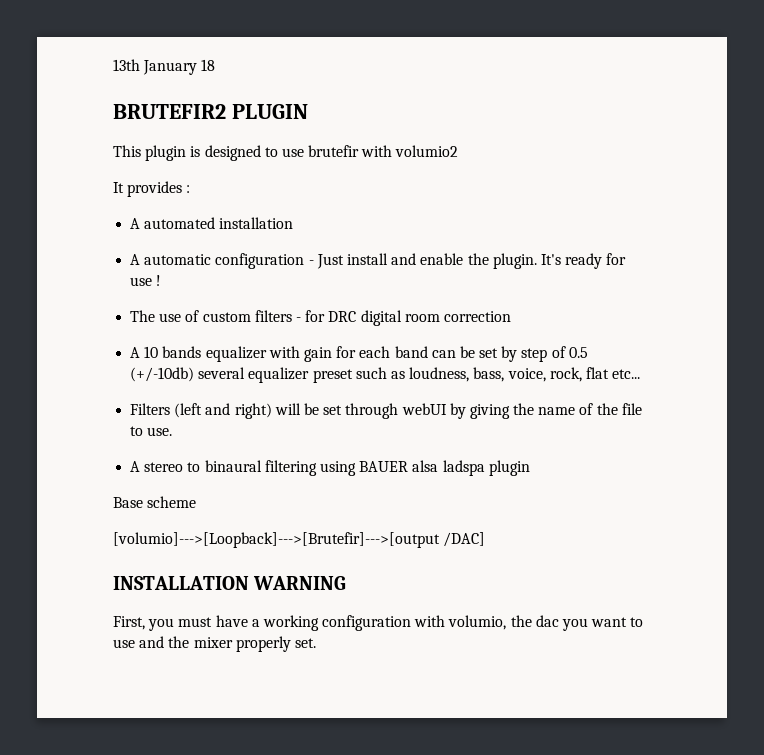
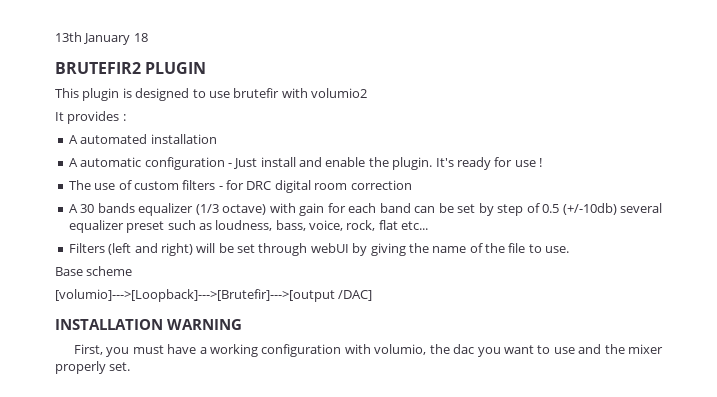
- A 10 bands equalizer with gain for each band can be set by step of 0.5 (+/-10db) several equalizer preset such as loudness, bass, voice, rock, flat etc...
+ A 30 bands equalizer (1/3 octave) with gain for each band can be set by step of 0.5 (+/-10db) several equalizer preset such as loudness, bass, voice, rock, flat etc...
- A stereo to binaural filtering using BAUER alsa ladspa plugin

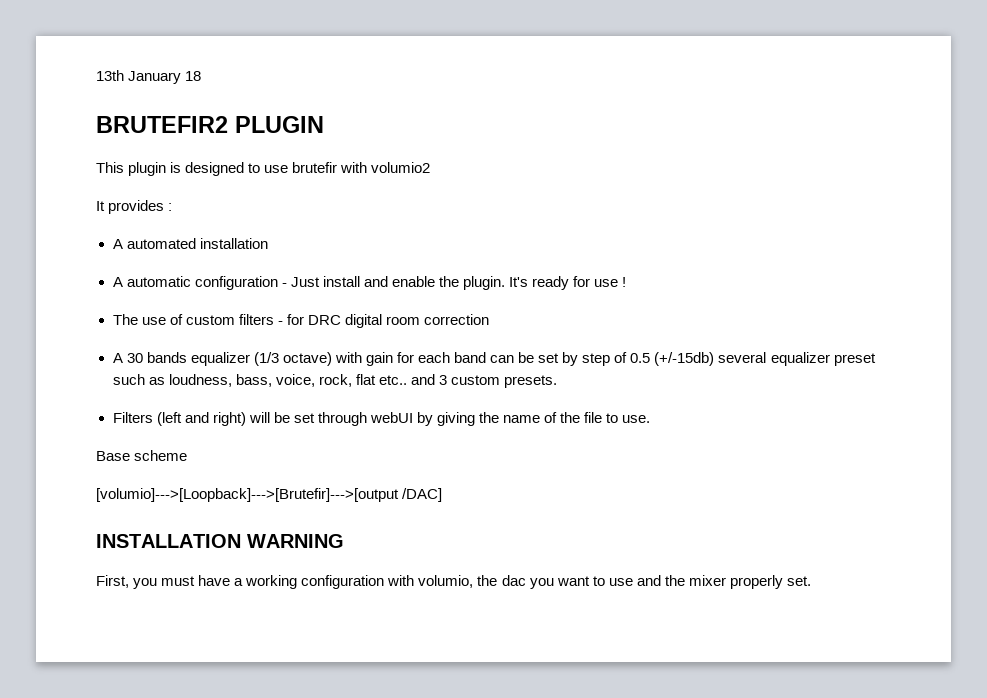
- A 30 bands equalizer (1/3 octave) with gain for each band can be set by step of 0.5 (+/-10db) several equalizer preset such as loudness, bass, voice, rock, flat etc...
+ A 30 bands equalizer (1/3 octave) with gain for each band can be set by step of 0.5 (+/-15db) several equalizer preset such as loudness, bass, voice, rock, flat etc.. and 3 custom presets.

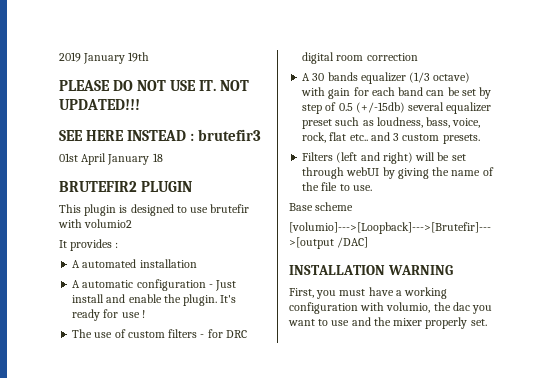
- 13th January 18
+ 2019 January 19th
+ PLEASE DO NOT USE IT. NOT UPDATED!!!
+ SEE HERE INSTEAD : brutefir3
+ 01st April January 18

